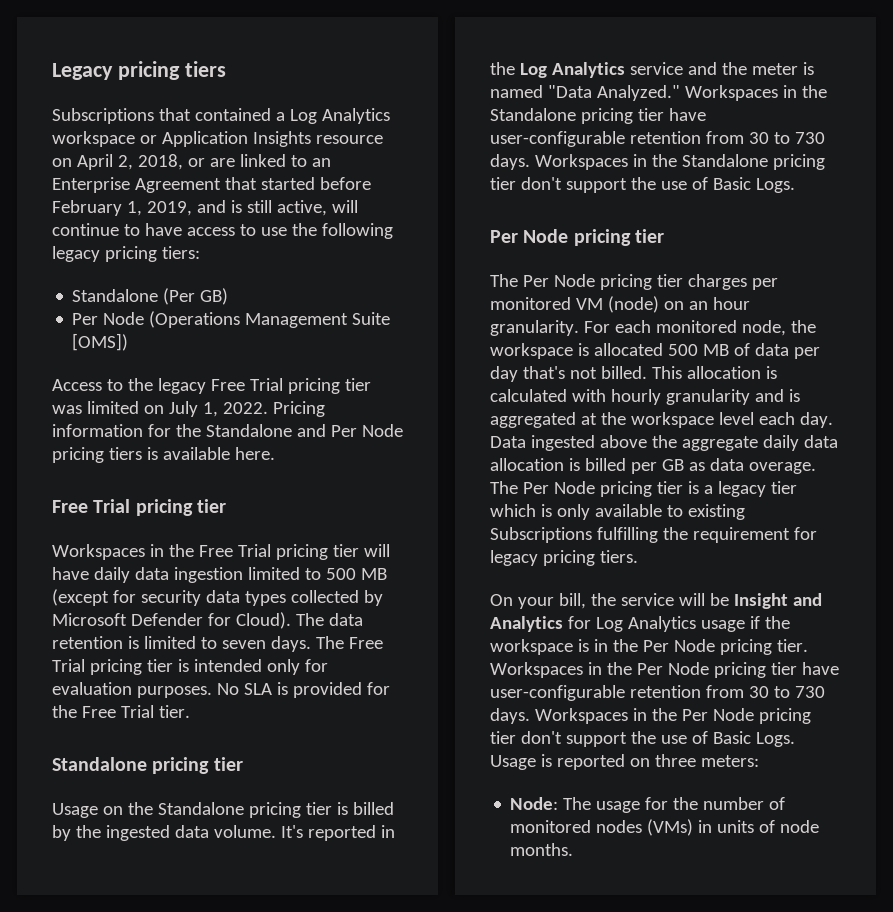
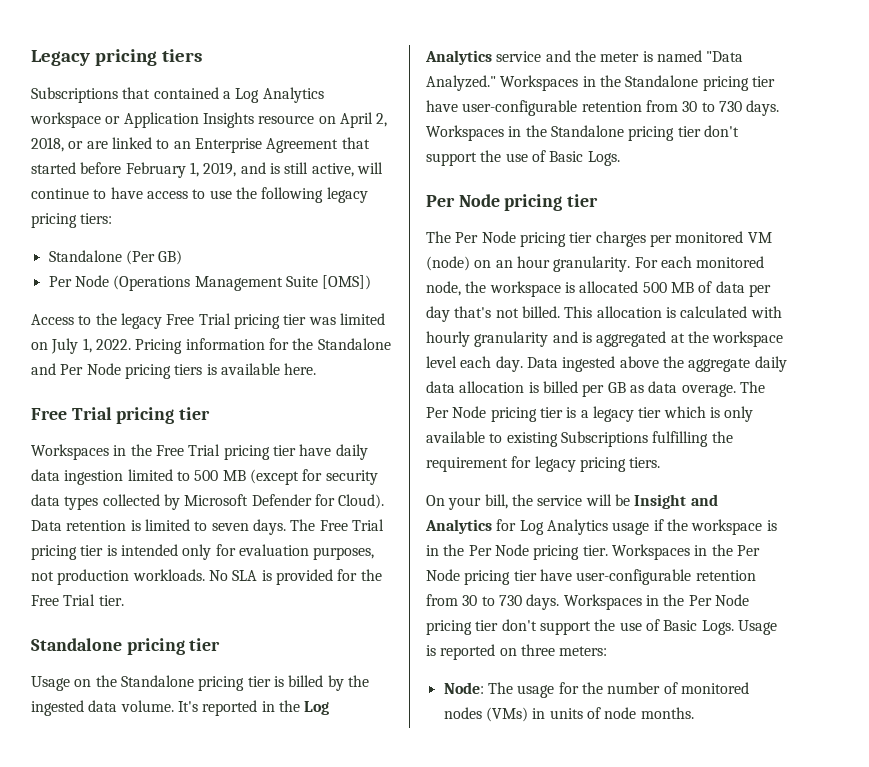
- Workspaces in the Free Trial pricing tier will have daily data ingestion limited to 500 MB (except for security data types collected by Microsoft Defender for Cloud).
+ Workspaces in the Free Trial pricing tier have daily data ingestion limited to 500 MB (except for security data types collected by Microsoft Defender for Cloud).
- The data retention is limited to seven days.
+ Data retention is limited to seven days.
- The Free Trial pricing tier is intended only for evaluation purposes.
+ The Free Trial pricing tier is intended only for evaluation purposes, not production workloads.

